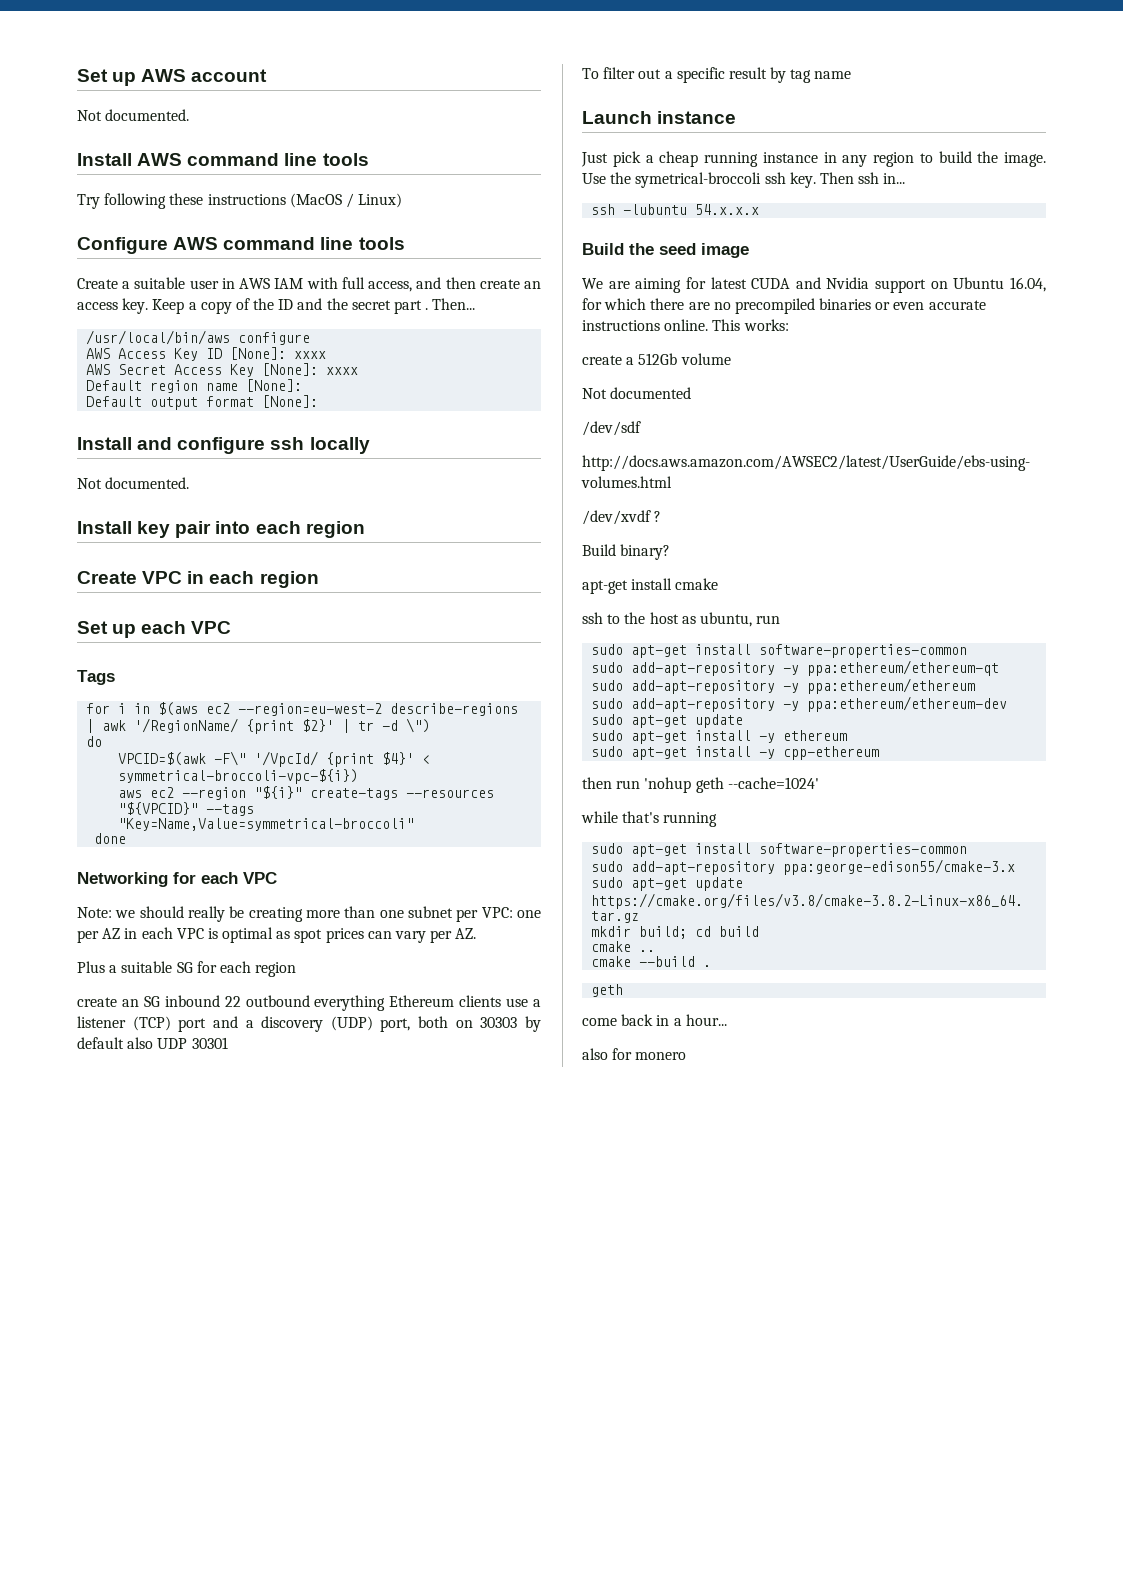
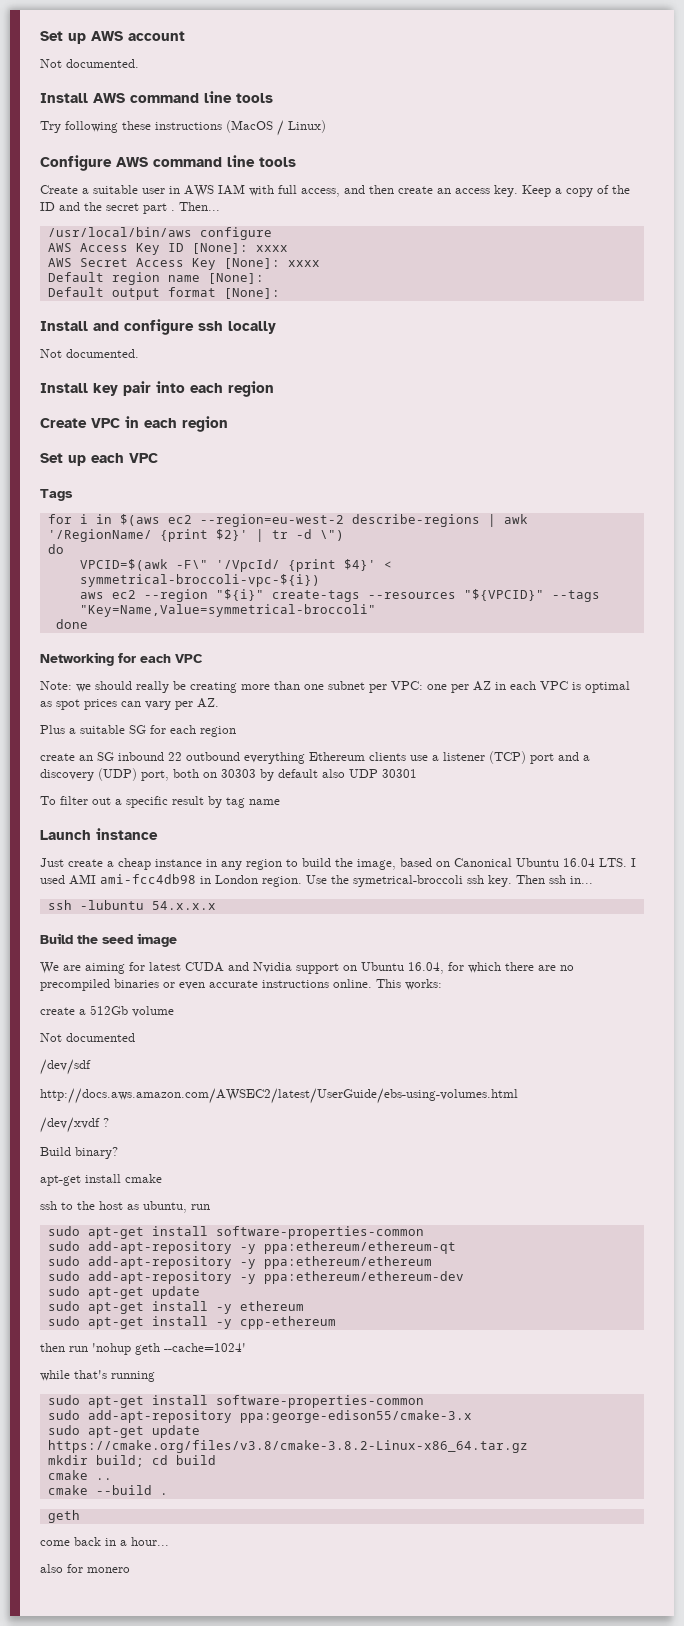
- Just pick a cheap running instance in any region to build the image.
+ Just create a cheap instance in any region to build the image, based on Canonical Ubuntu 16.04 LTS. I used AMI ami-fcc4db98 in London region.

